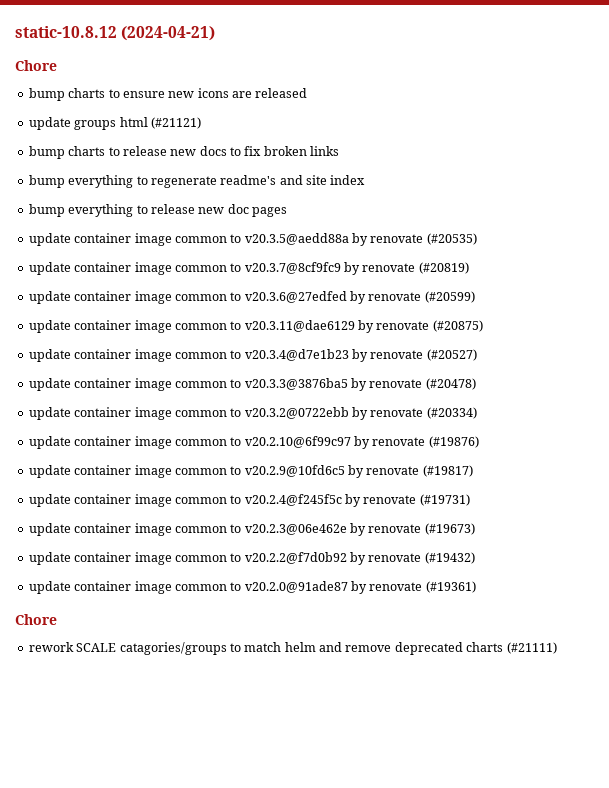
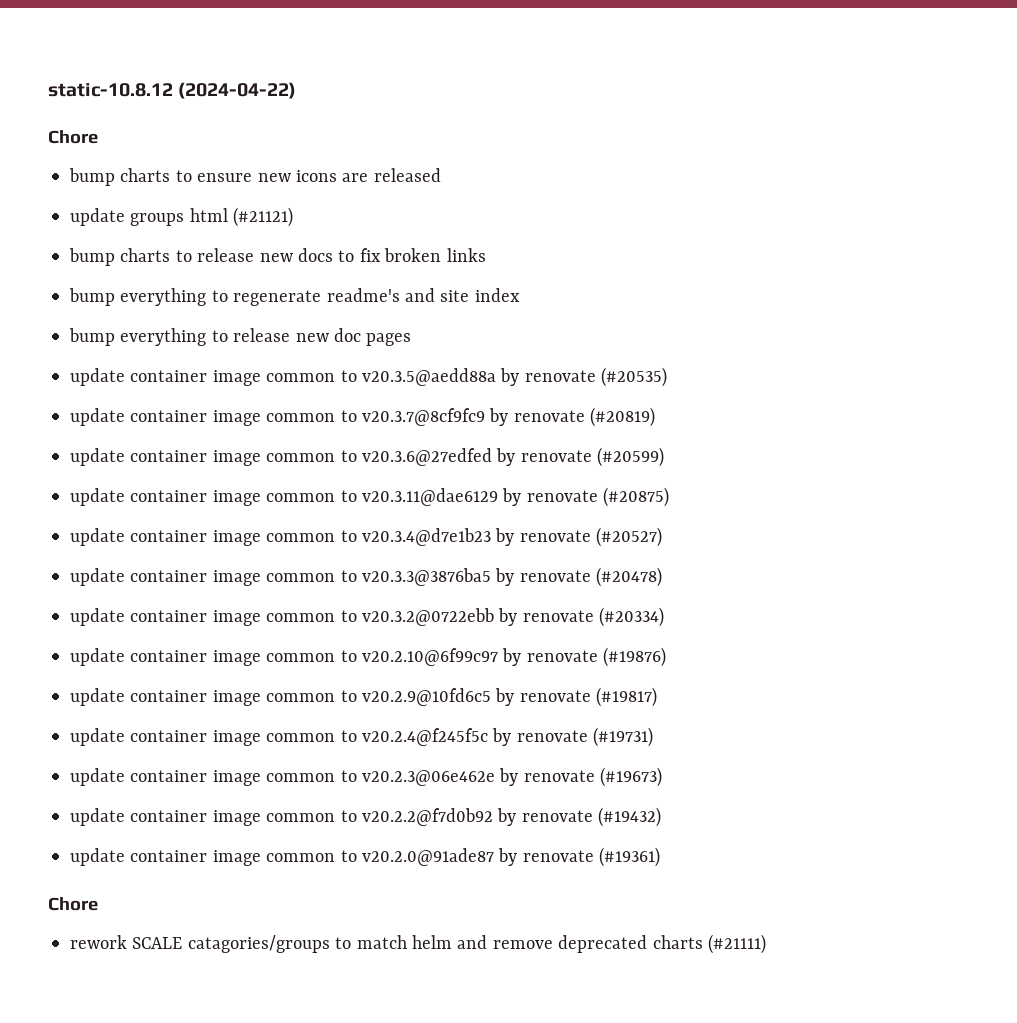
- static-10.8.12 (2024-04-21)
+ static-10.8.12 (2024-04-22)

